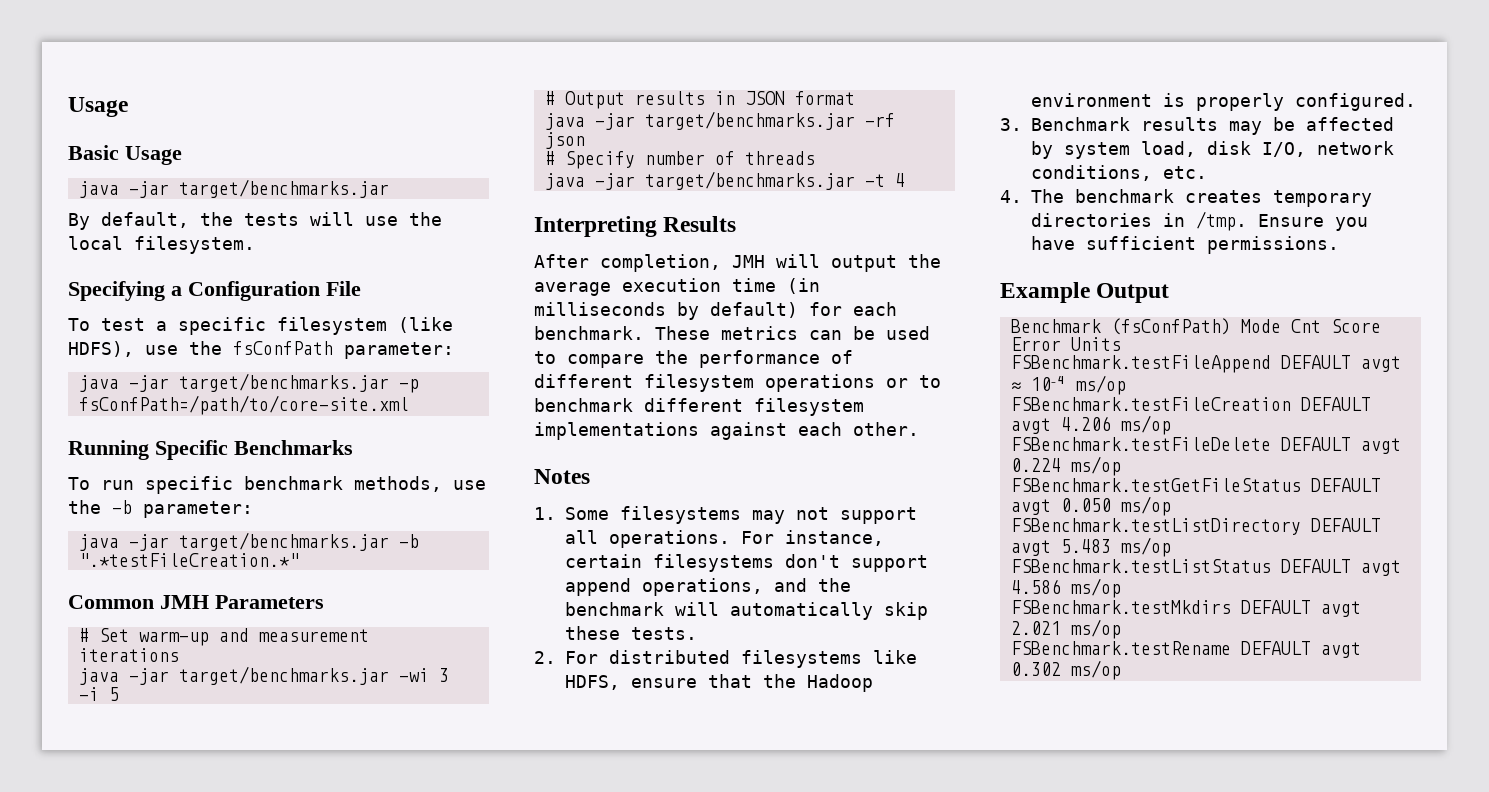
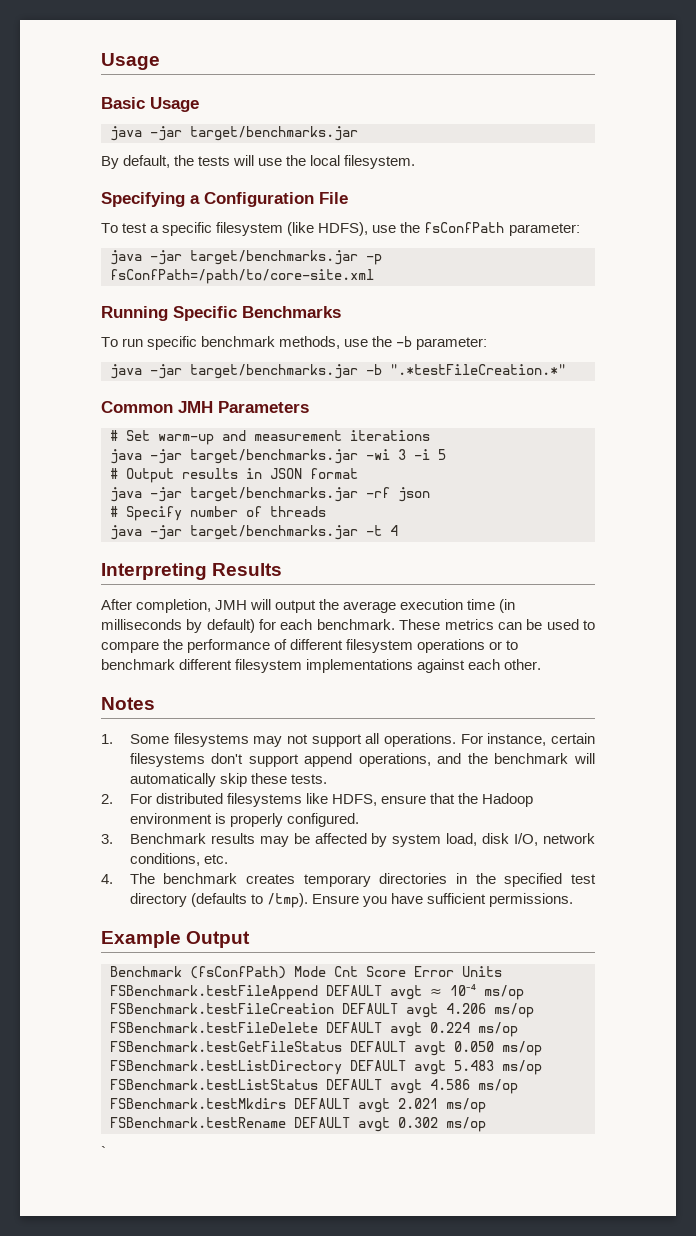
- 4. The benchmark creates temporary directories in /tmp.
+ 4. The benchmark creates temporary directories in the specified test directory (defaults to /tmp).
+ `

